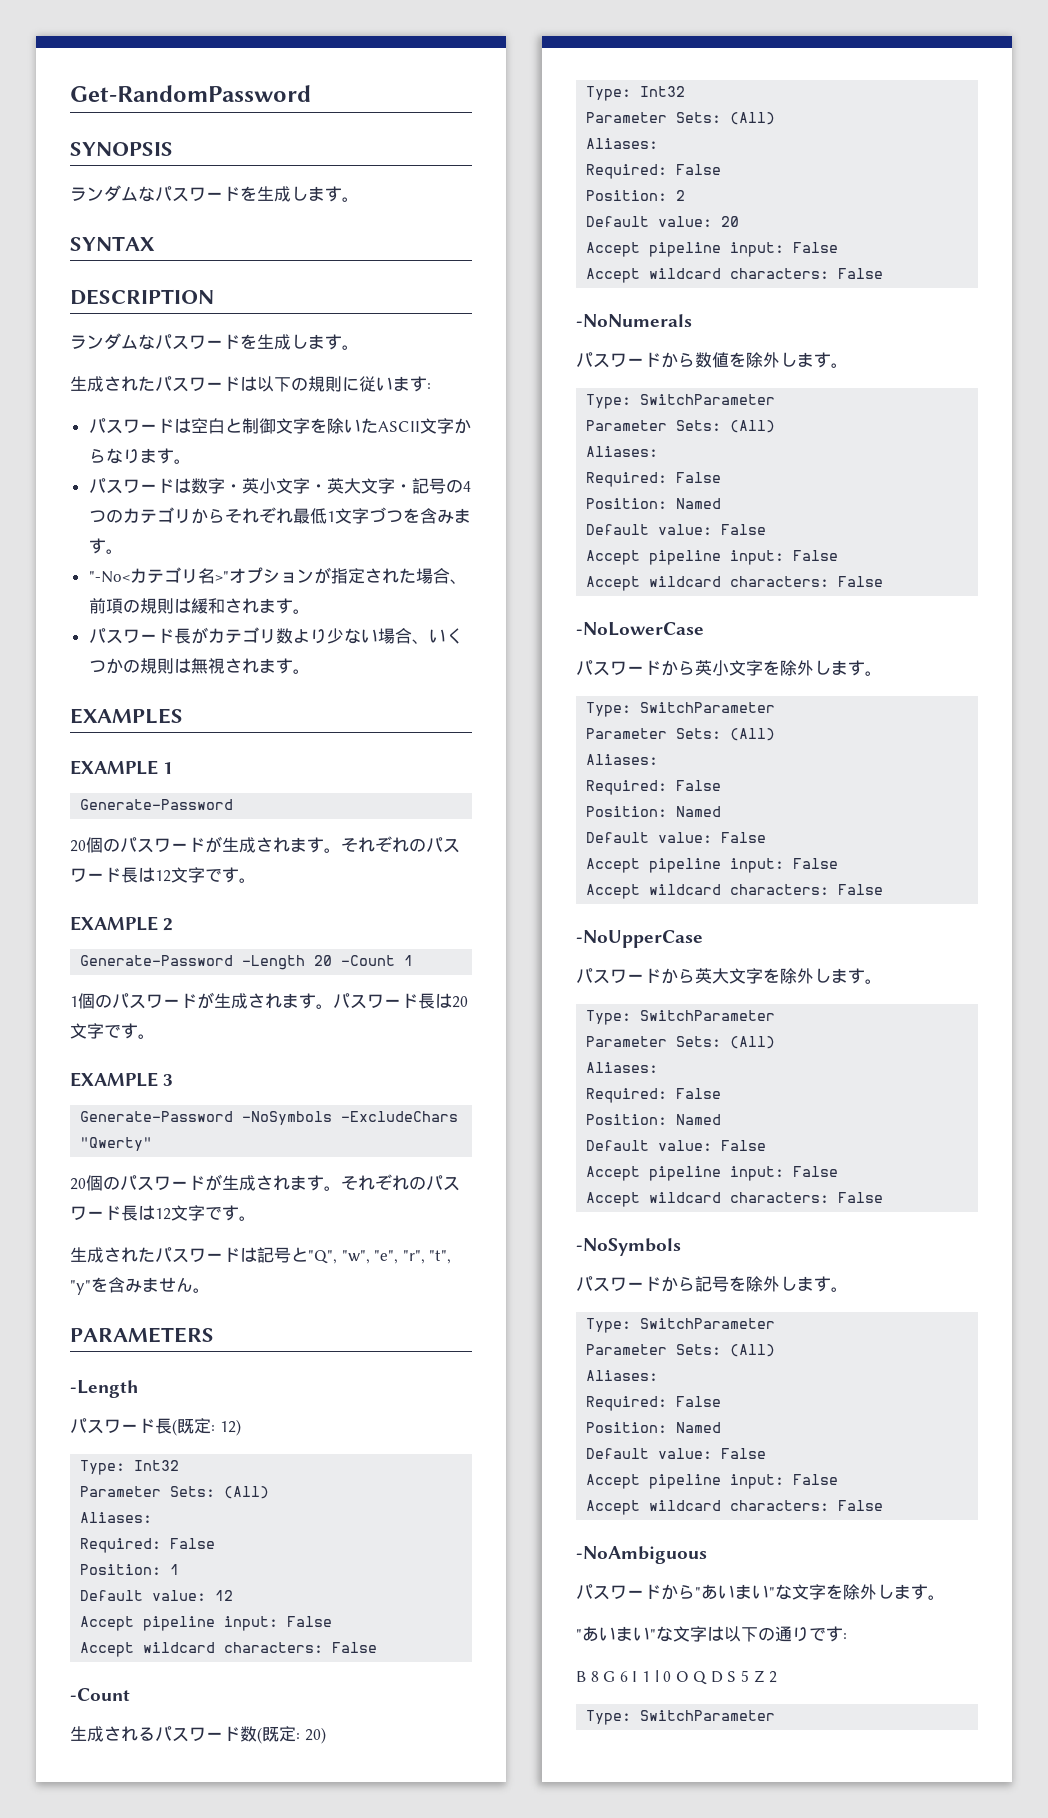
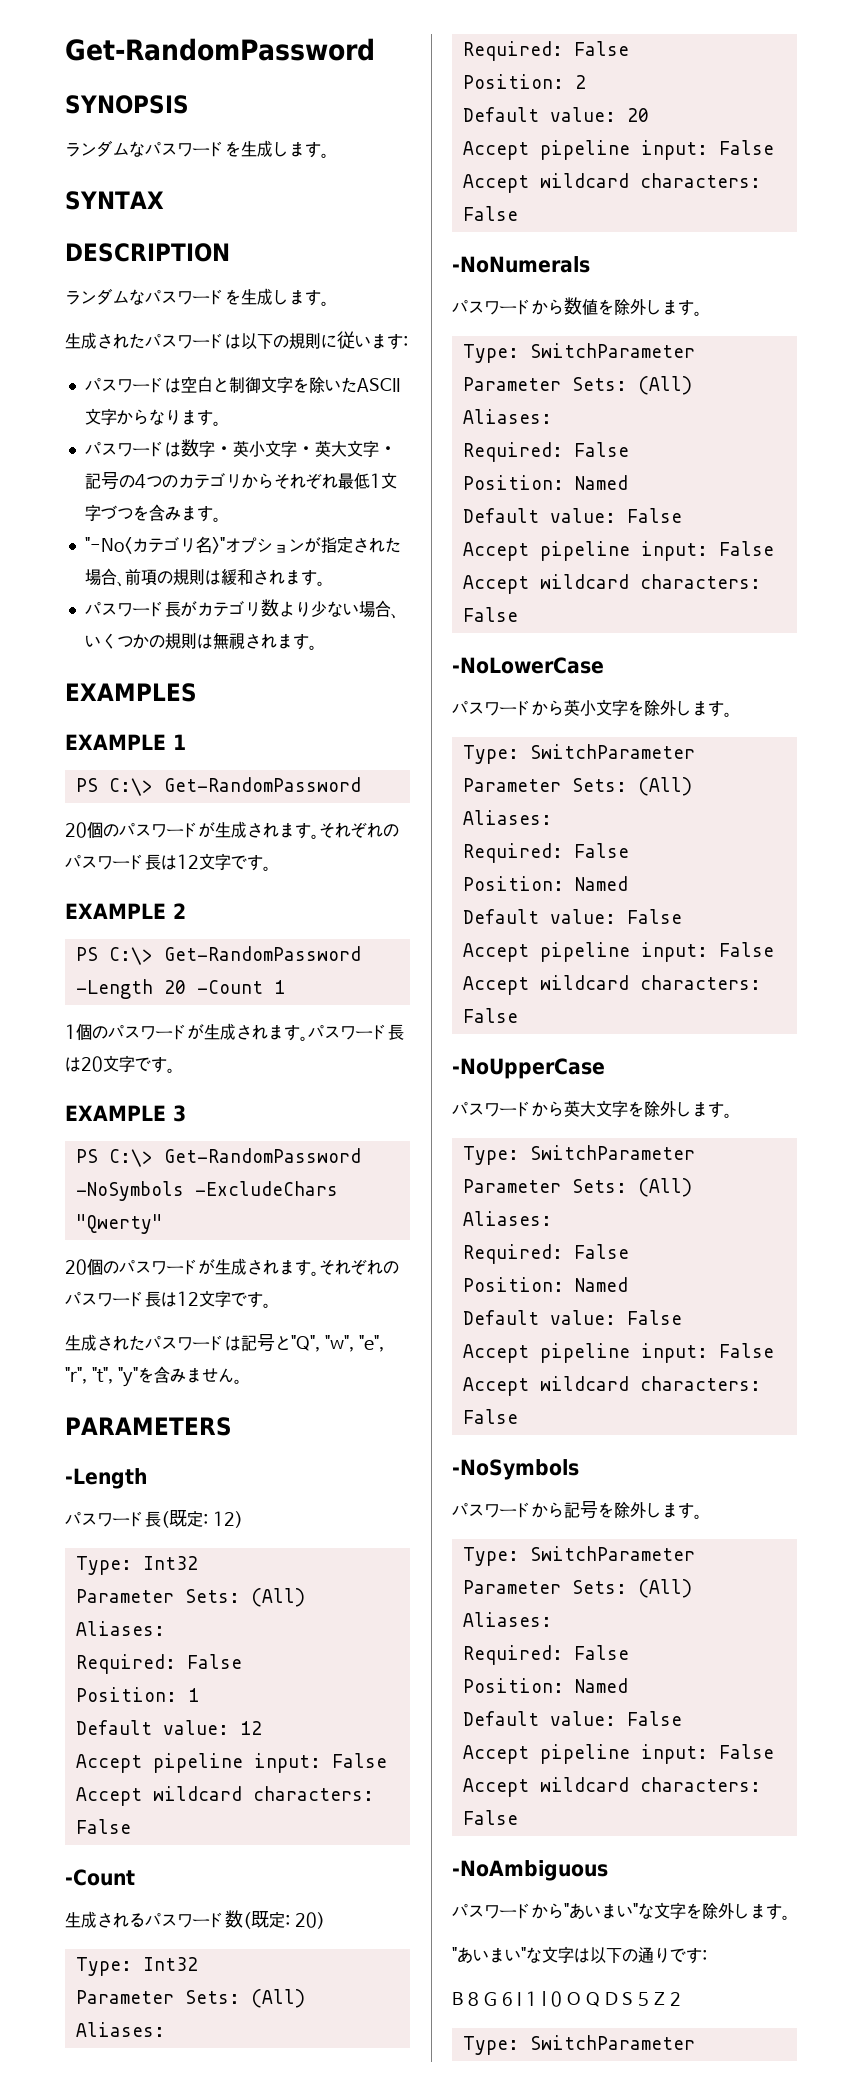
  EXAMPLE 1
- Generate-Password
+ PS C:\> Get-RandomPassword
- Generate-Password -Length 20 -Count 1
+ PS C:\> Get-RandomPassword -Length 20 -Count 1
- Generate-Password -NoSymbols -ExcludeChars "Qwerty"
+ PS C:\> Get-RandomPassword -NoSymbols -ExcludeChars "Qwerty"

